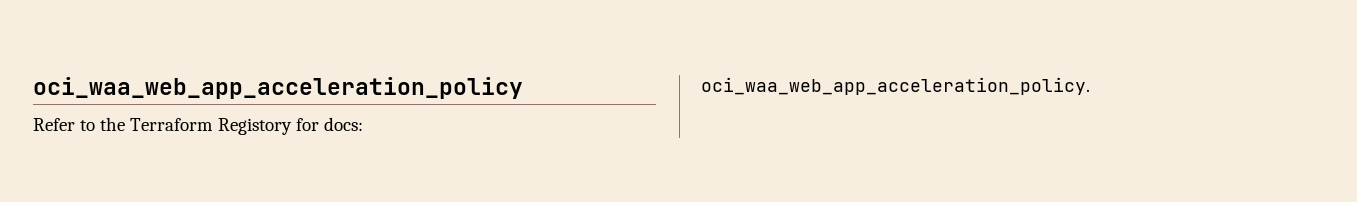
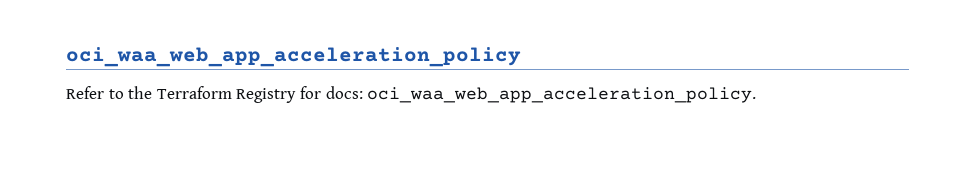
- Refer to the Terraform Registory for docs: oci_waa_web_app_acceleration_policy.
+ Refer to the Terraform Registry for docs: oci_waa_web_app_acceleration_policy.

